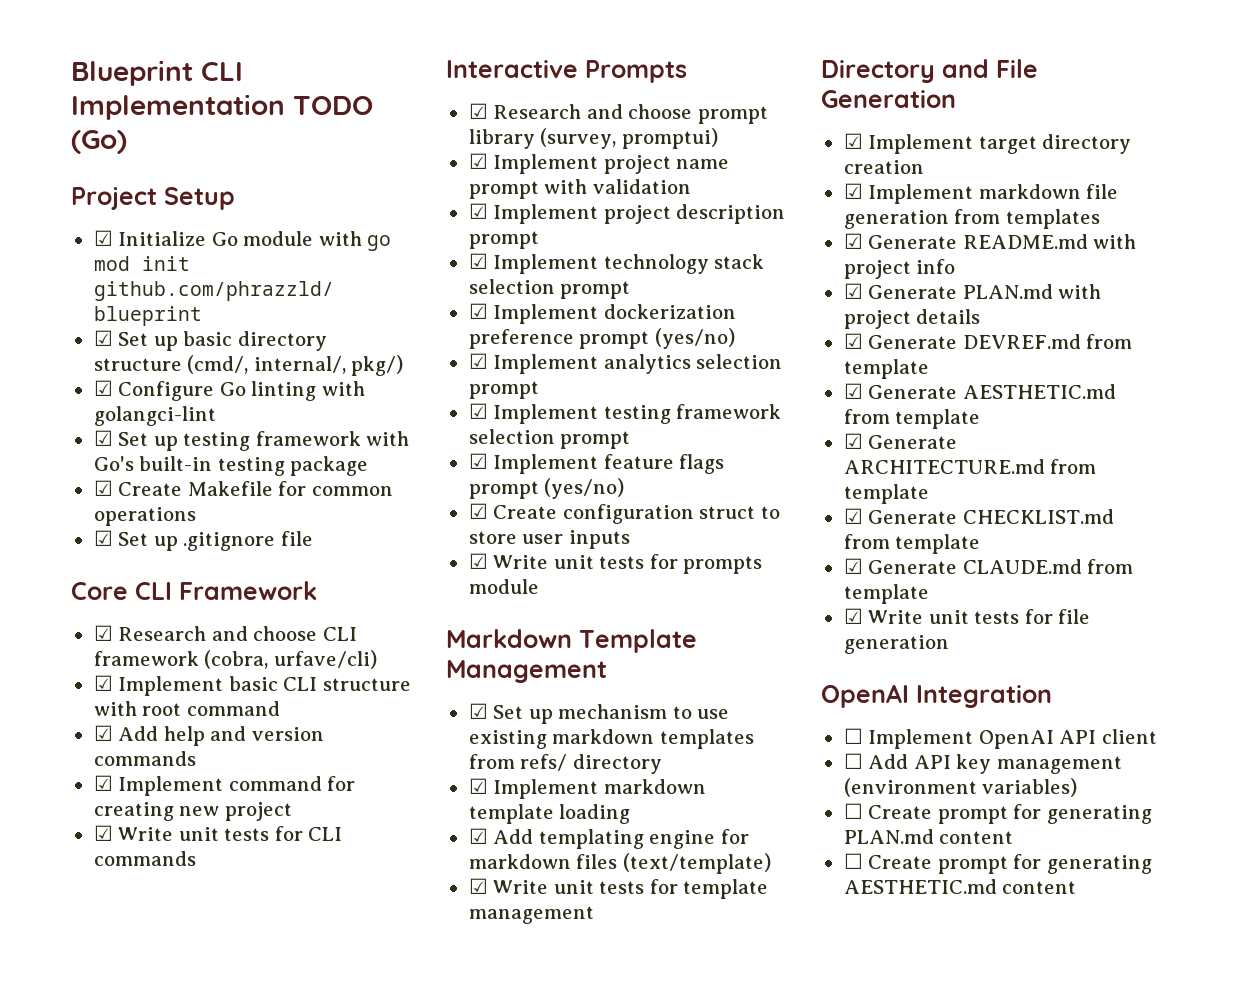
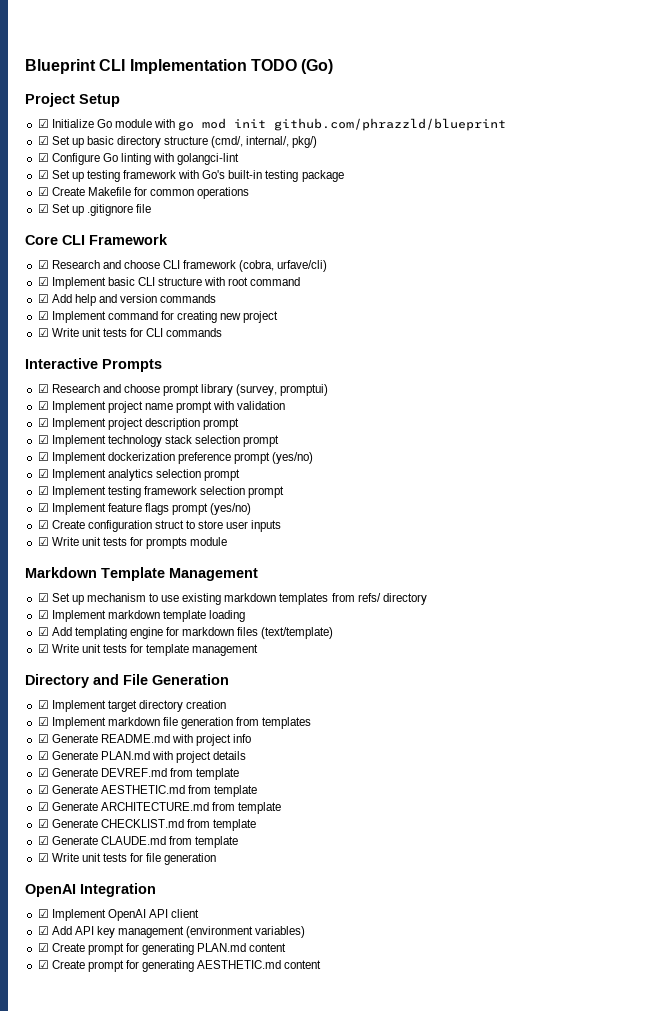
- ☐ Implement OpenAI API client
+ ☑ Implement OpenAI API client
- ☐ Add API key management (environment variables)
+ ☑ Add API key management (environment variables)
- ☐ Create prompt for generating PLAN.md content
+ ☑ Create prompt for generating PLAN.md content
- ☐ Create prompt for generating AESTHETIC.md content
+ ☑ Create prompt for generating AESTHETIC.md content

